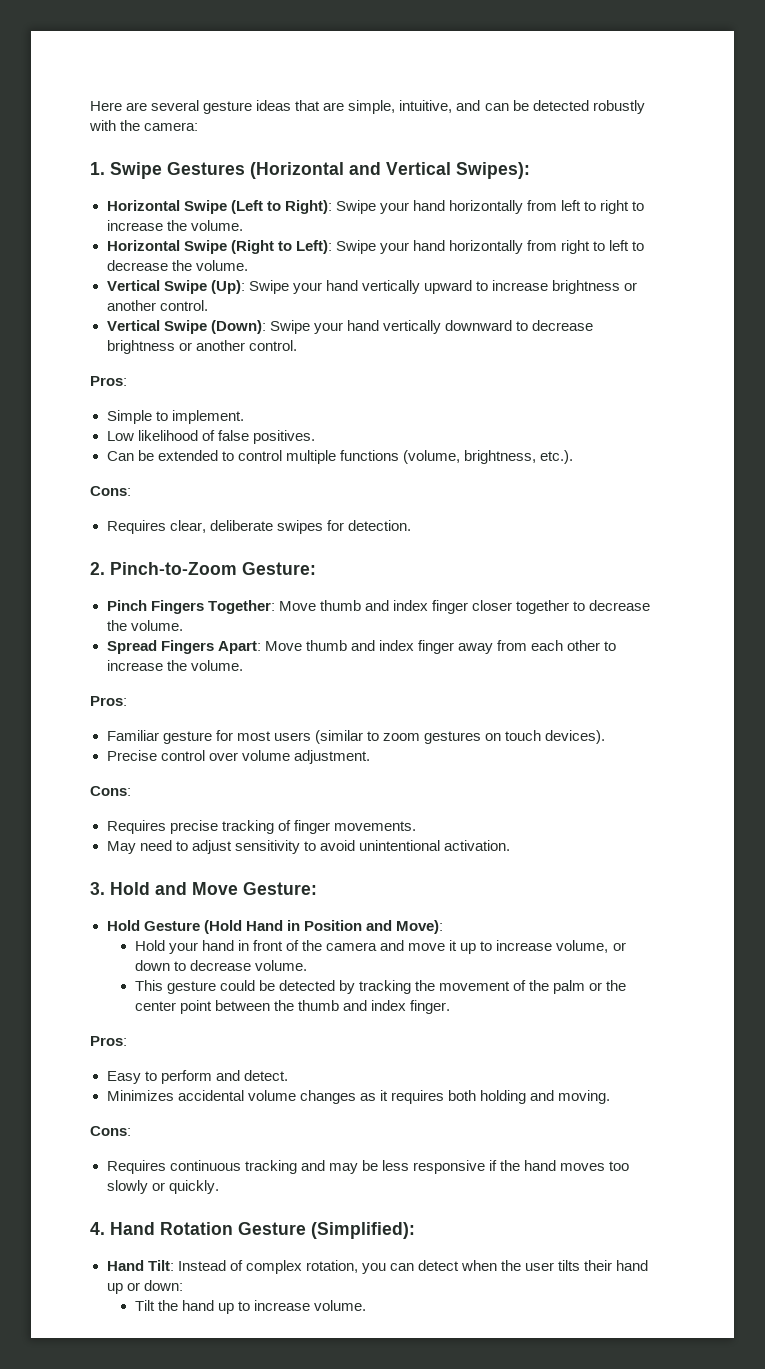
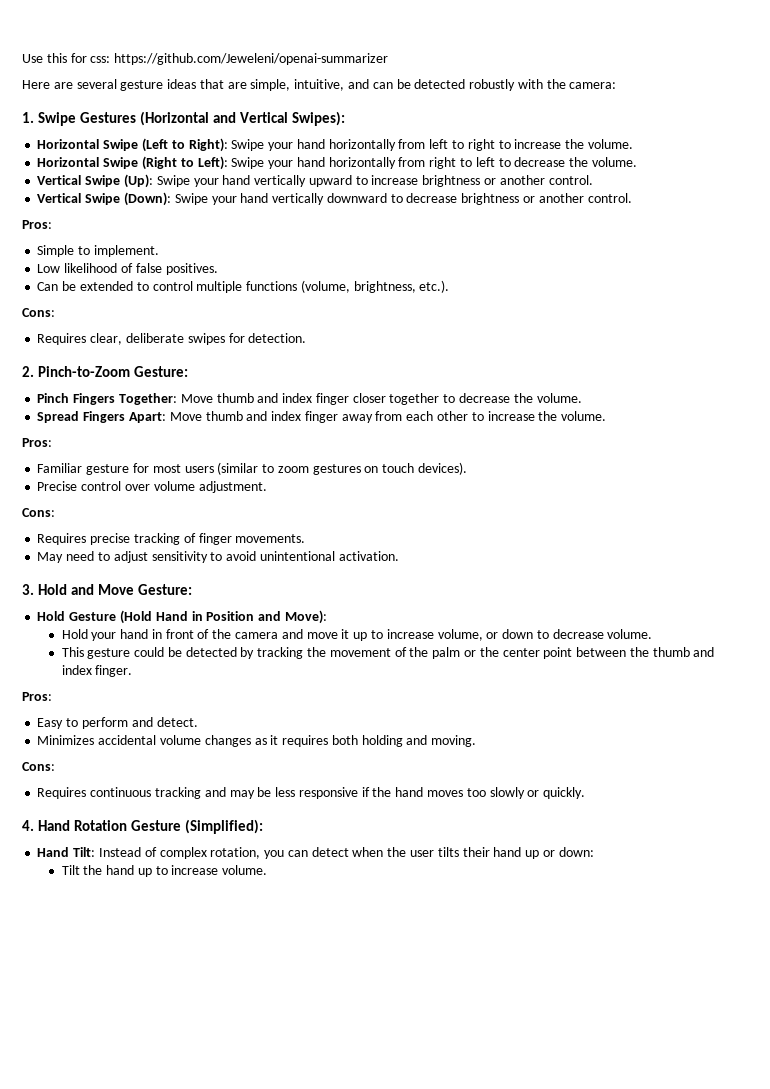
+ Use this for css: https://github.com/Jeweleni/openai-summarizer

